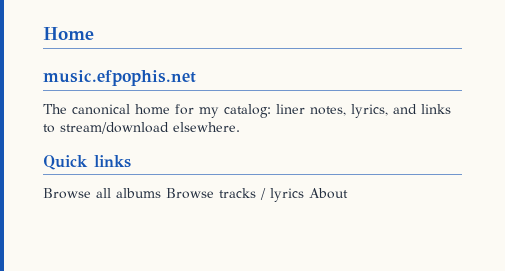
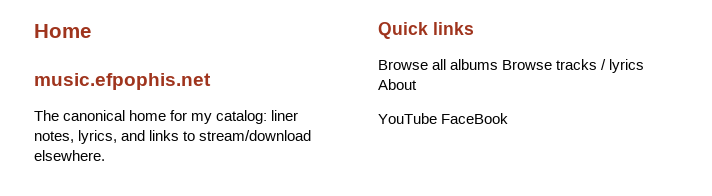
+ YouTube FaceBook

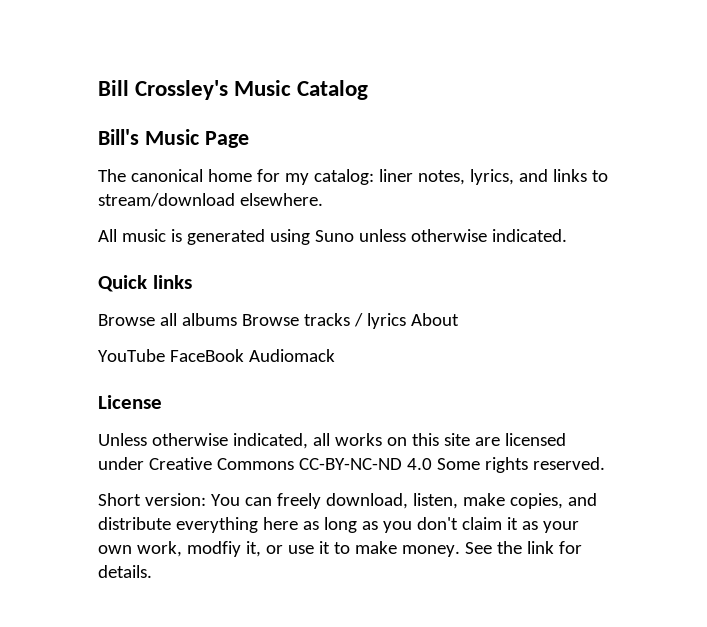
- Home
- music.efpophis.net
+ Bill Crossley's Music Catalog
+ Bill's Music Page
+ All music is generated using Suno unless otherwise indicated.
- YouTube FaceBook
+ YouTube FaceBook Audiomack
+ License
+ Unless otherwise indicated, all works on this site are licensed under Creative Commons CC-BY-NC-ND 4.0 Some rights reserved.
+ Short version: You can freely download, listen, make copies, and distribute everything here as long as you don't claim it as your own work, modfiy it, or use it to make money. See the link for details.

